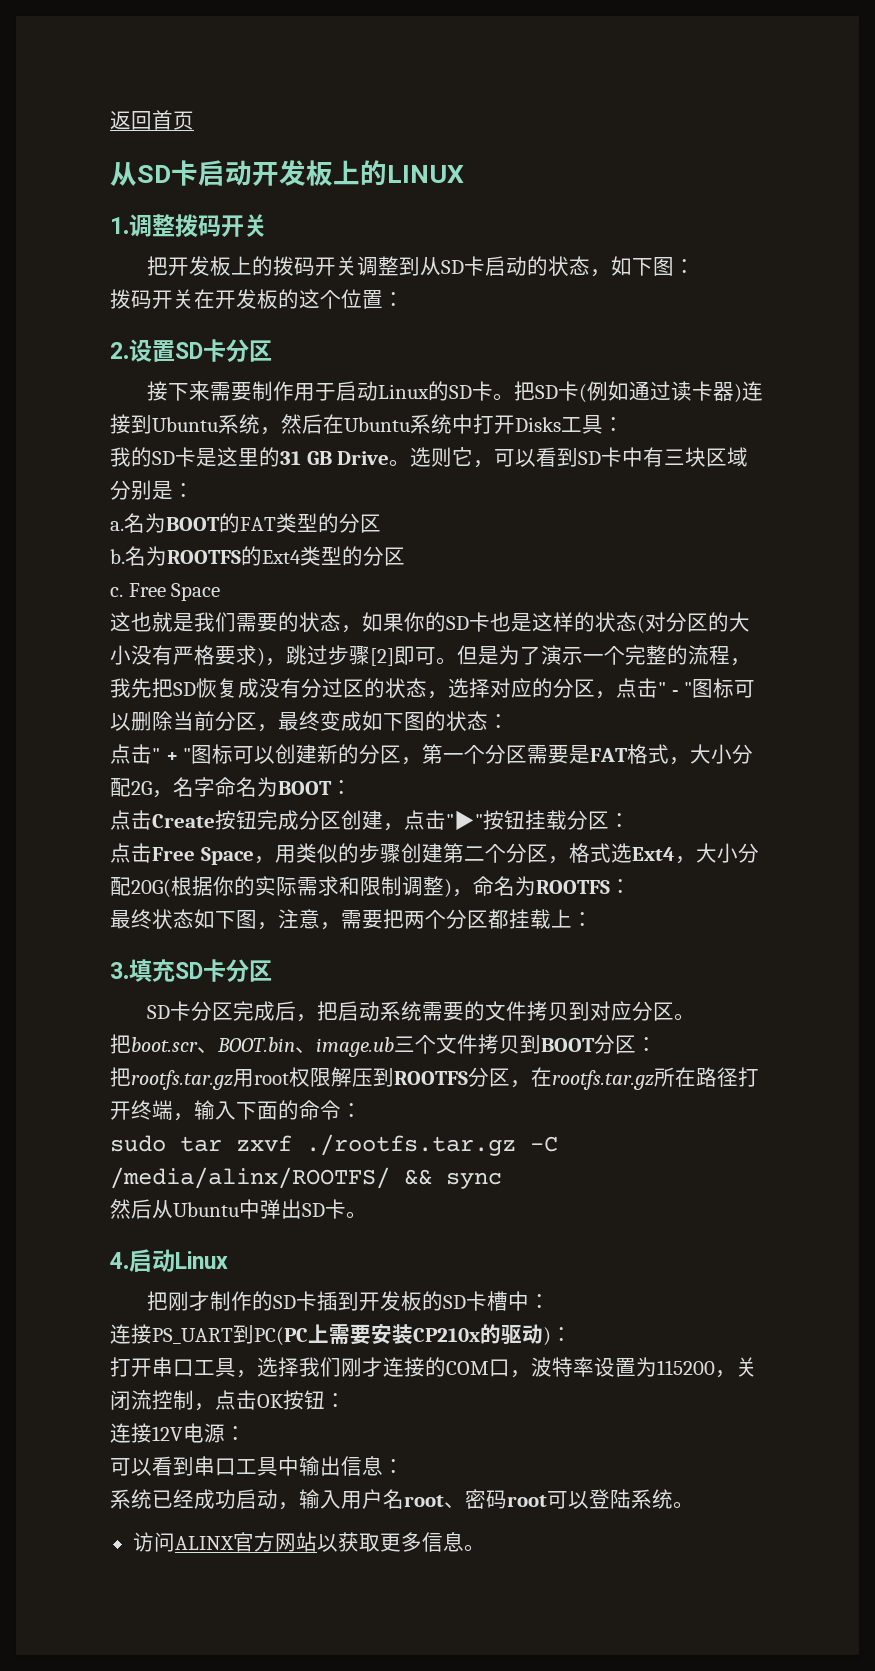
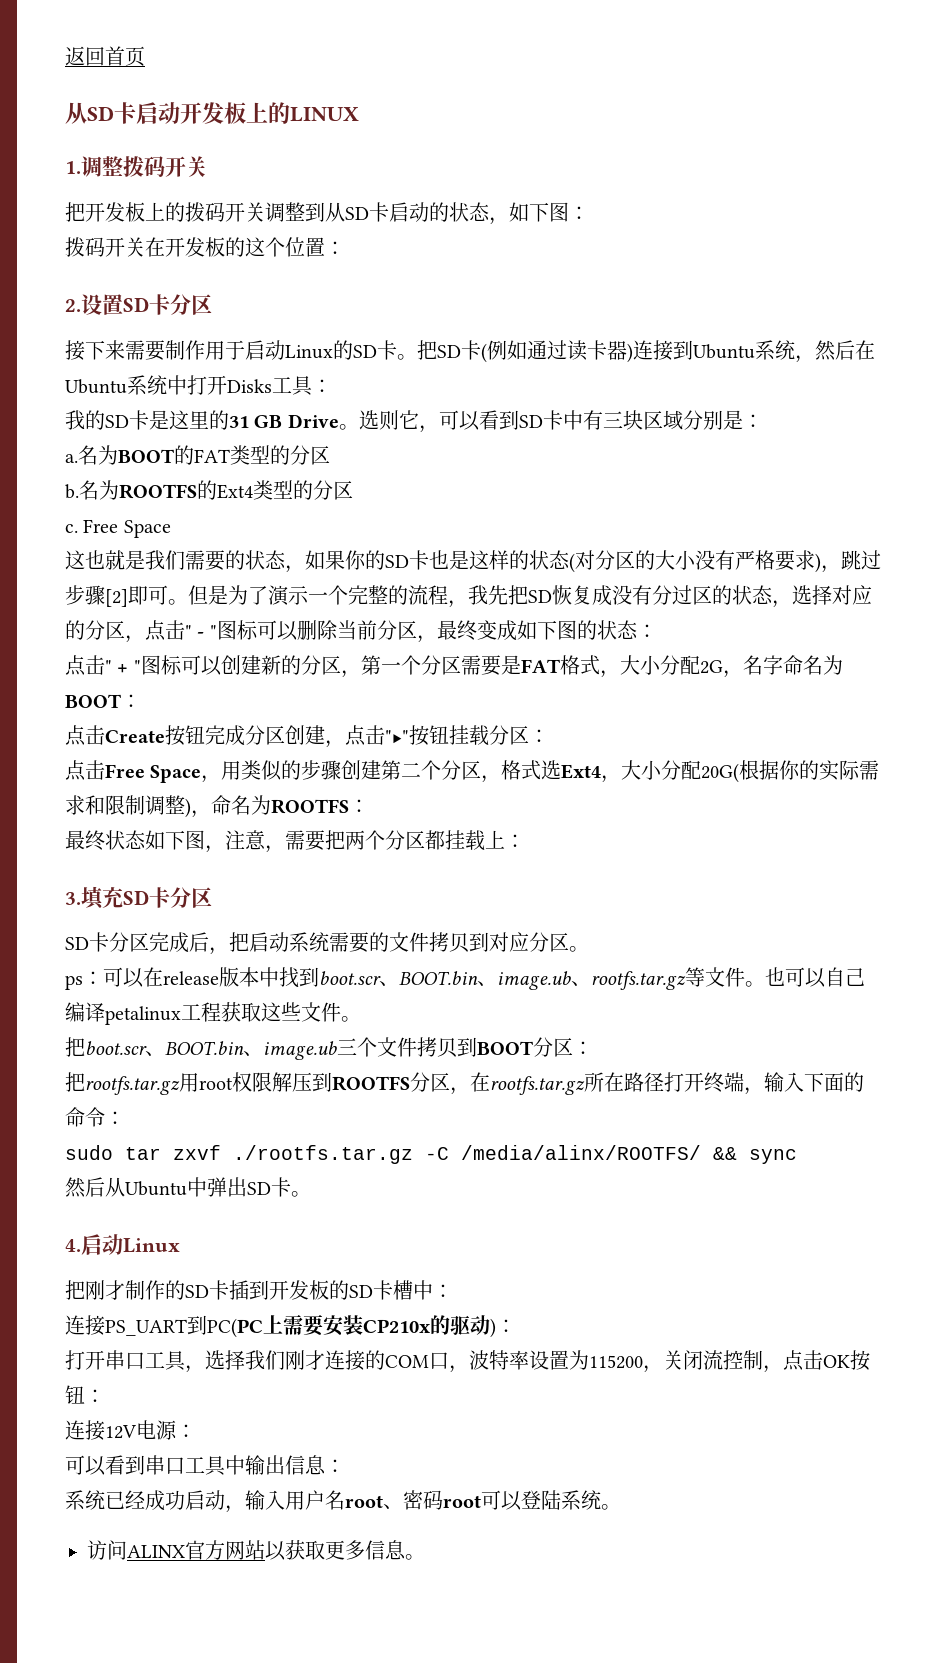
+ ps：可以在release版本中找到boot.scr、BOOT.bin、image.ub、rootfs.tar.gz等文件。也可以自己编译petalinux工程获取这些文件。

